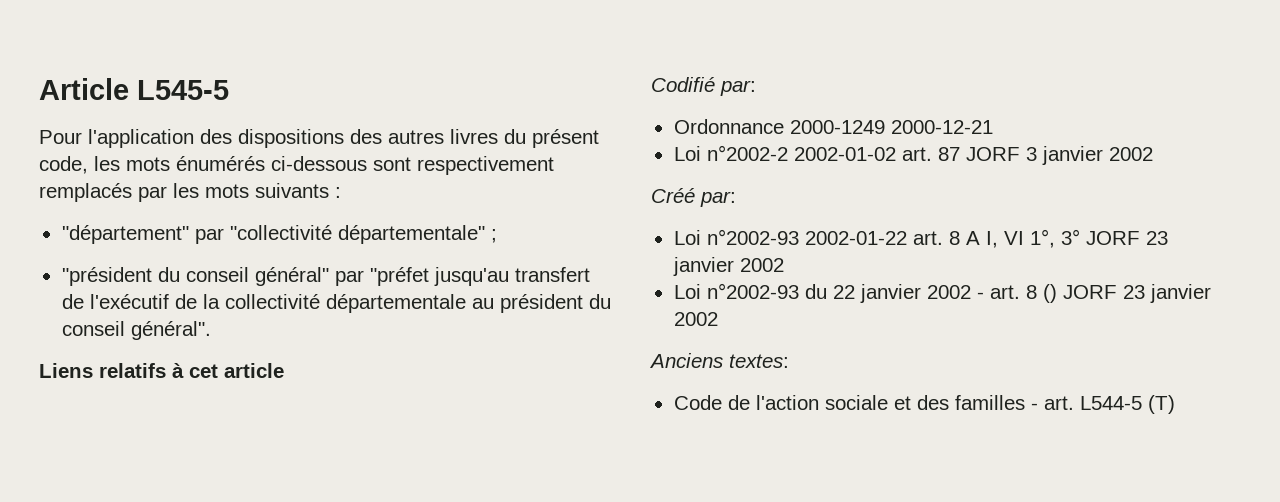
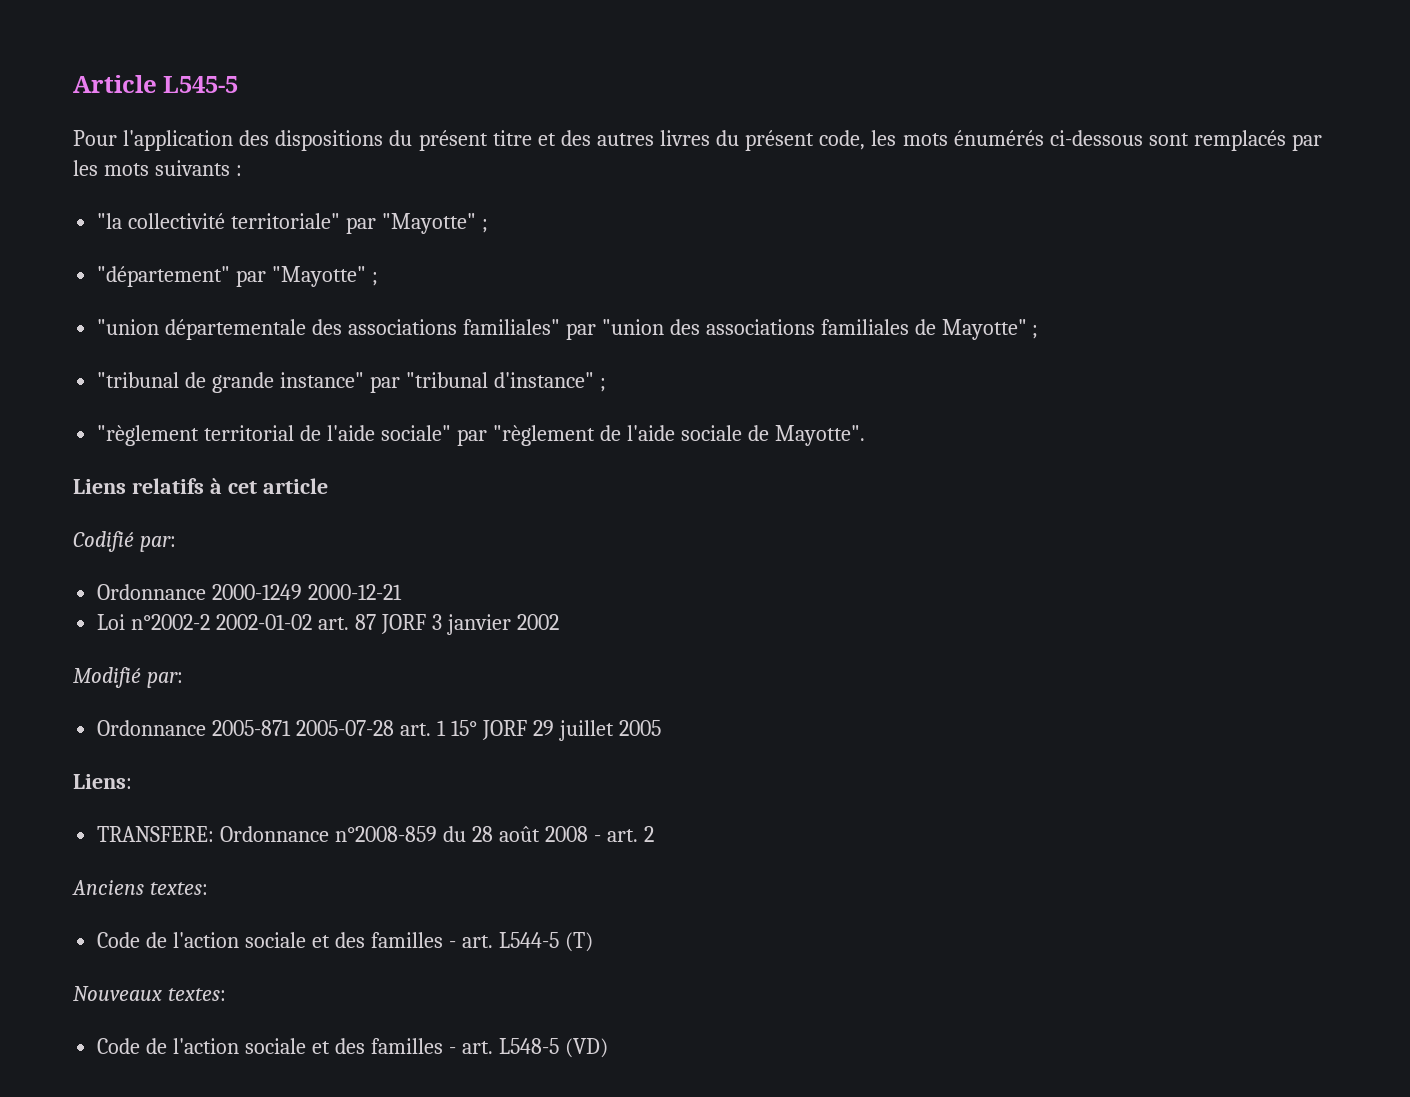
- Pour l'application des dispositions des autres livres du présent code, les mots énumérés ci-dessous sont respectivement remplacés par les mots suivants :
+ Pour l'application des dispositions du présent titre et des autres livres du présent code, les mots énumérés ci-dessous sont remplacés par les mots suivants :
+ "la collectivité territoriale" par "Mayotte" ;
- "département" par "collectivité départementale" ;
- "président du conseil général" par "préfet jusqu'au transfert de l'exécutif de la collectivité départementale au président du conseil général".
+ "département" par "Mayotte" ;
+ "union départementale des associations familiales" par "union des associations familiales de Mayotte" ;
+ "tribunal de grande instance" par "tribunal d'instance" ;
+ "règlement territorial de l'aide sociale" par "règlement de l'aide sociale de Mayotte".
- Créé par:
- Loi n°2002-93 2002-01-22 art. 8 A I, VI 1°, 3° JORF 23 janvier 2002
- Loi n°2002-93 du 22 janvier 2002 - art. 8 () JORF 23 janvier 2002
+ Modifié par:
+ Ordonnance 2005-871 2005-07-28 art. 1 15° JORF 29 juillet 2005
+ Liens:
+ TRANSFERE: Ordonnance n°2008-859 du 28 août 2008 - art. 2
+ Nouveaux textes:
+ Code de l'action sociale et des familles - art. L548-5 (VD)

